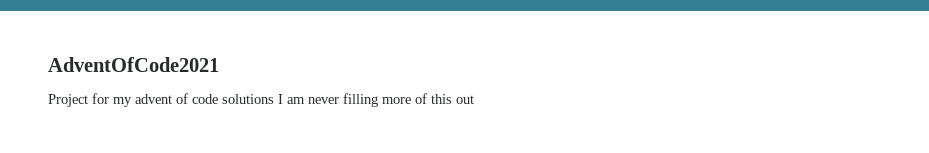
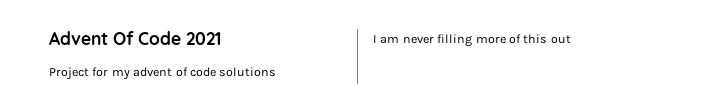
- AdventOfCode2021
+ Advent Of Code 2021
- Project for my advent of code solutions I am never filling more of this out
+ Project for my advent of code solutions
+ I am never filling more of this out

